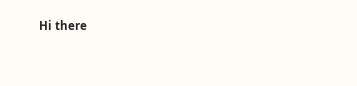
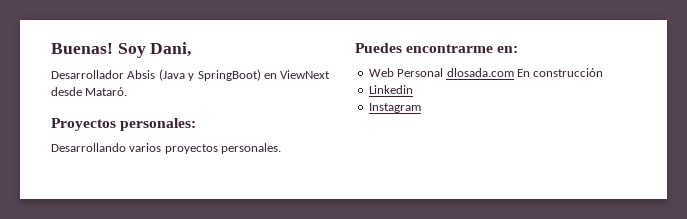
- Hi there
+ Buenas! Soy Dani,
+ Desarrollador Absis (Java y SpringBoot) en ViewNext desde Mataró.
+ Proyectos personales:
+ Desarrollando varios proyectos personales.
+ Puedes encontrarme en:
+ Web Personal dlosada.com En construcción
+ Linkedin
+ Instagram

